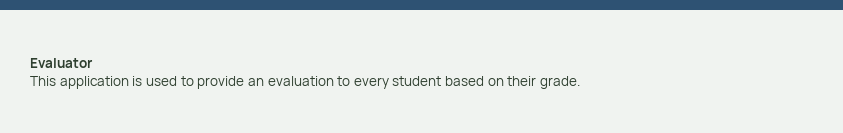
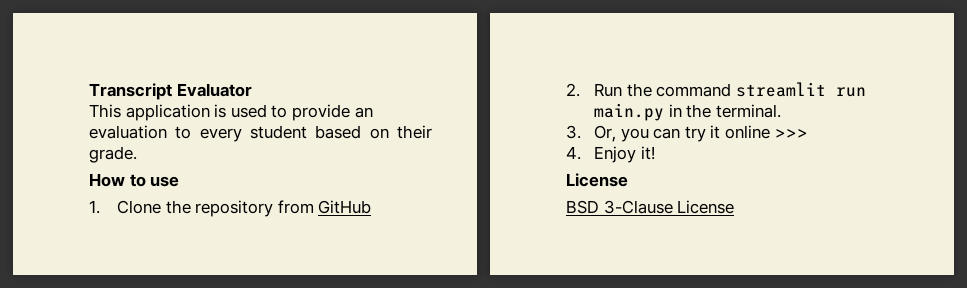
- Evaluator
+ Transcript Evaluator
+ How to use
+ 1. Clone the repository from GitHub
+ 2. Run the command streamlit run main.py in the terminal.
+ 3. Or, you can try it online >>>
+ 4. Enjoy it!
+ License
+ BSD 3-Clause License

